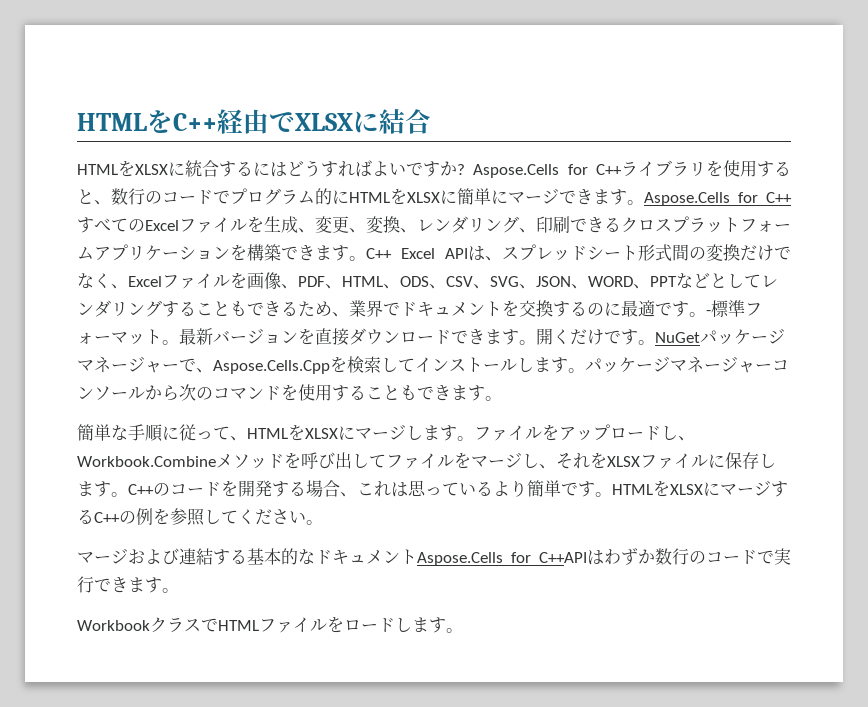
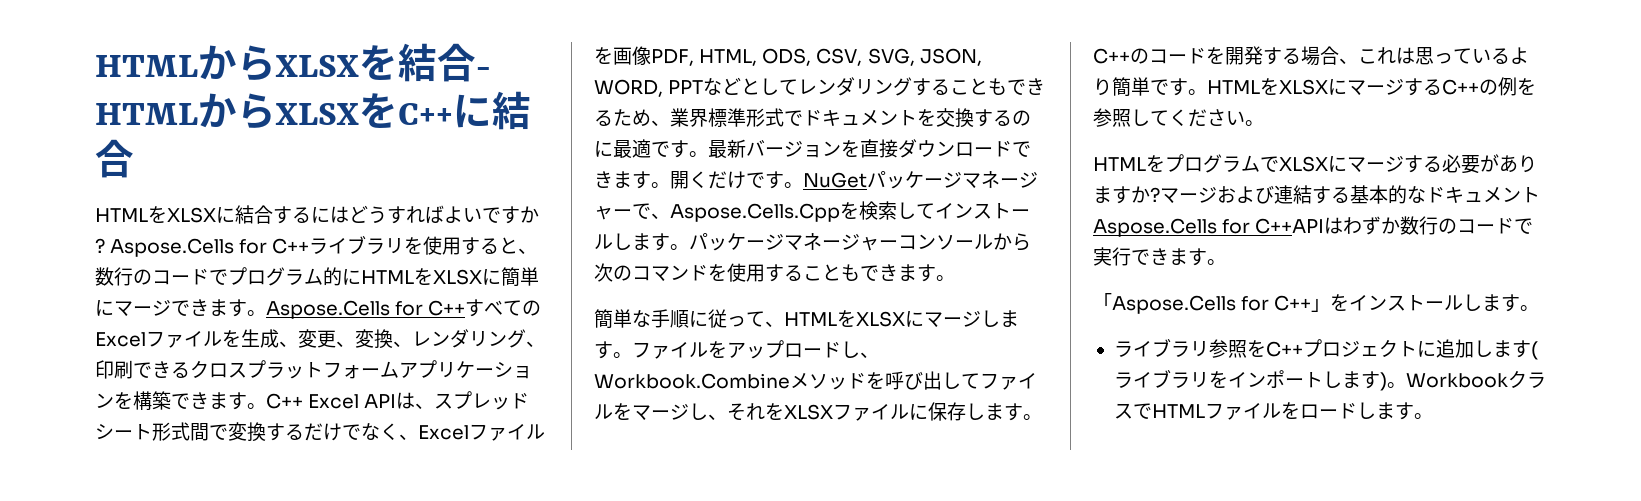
- HTMLをC++経由でXLSXに結合
+ HTMLからXLSXを結合- HTMLからXLSXをC++に結合
- HTMLをXLSXに統合するにはどうすればよいですか?
+ HTMLをXLSXに結合するにはどうすればよいですか?
- C++ Excel APIは、スプレッドシート形式間の変換だけでなく、Excelファイルを画像、PDF、HTML、ODS、CSV、SVG、JSON、WORD、PPTなどとしてレンダリングすることもできるため、業界でドキュメントを交換するのに最適です。
+ C++ Excel APIは、スプレッドシート形式間で変換するだけでなく、Excelファイルを画像PDF, HTML, ODS, CSV, SVG, JSON, WORD, PPTなどとしてレンダリングすることもできるため、業界標準形式でドキュメントを交換するのに最適です。
- -標準フォーマット。
+ HTMLをプログラムでXLSXにマージする必要がありますか?
+ 「Aspose.Cells for C++」をインストールします。
+ ライブラリ参照をC++プロジェクトに追加します(ライブラリをインポートします)。

